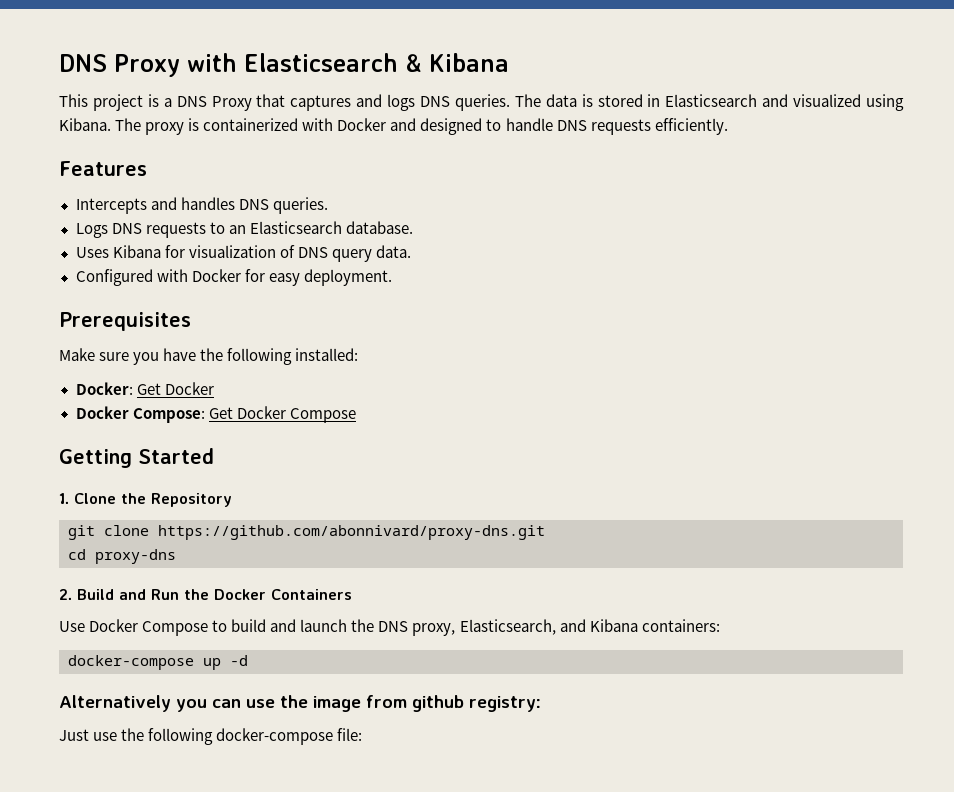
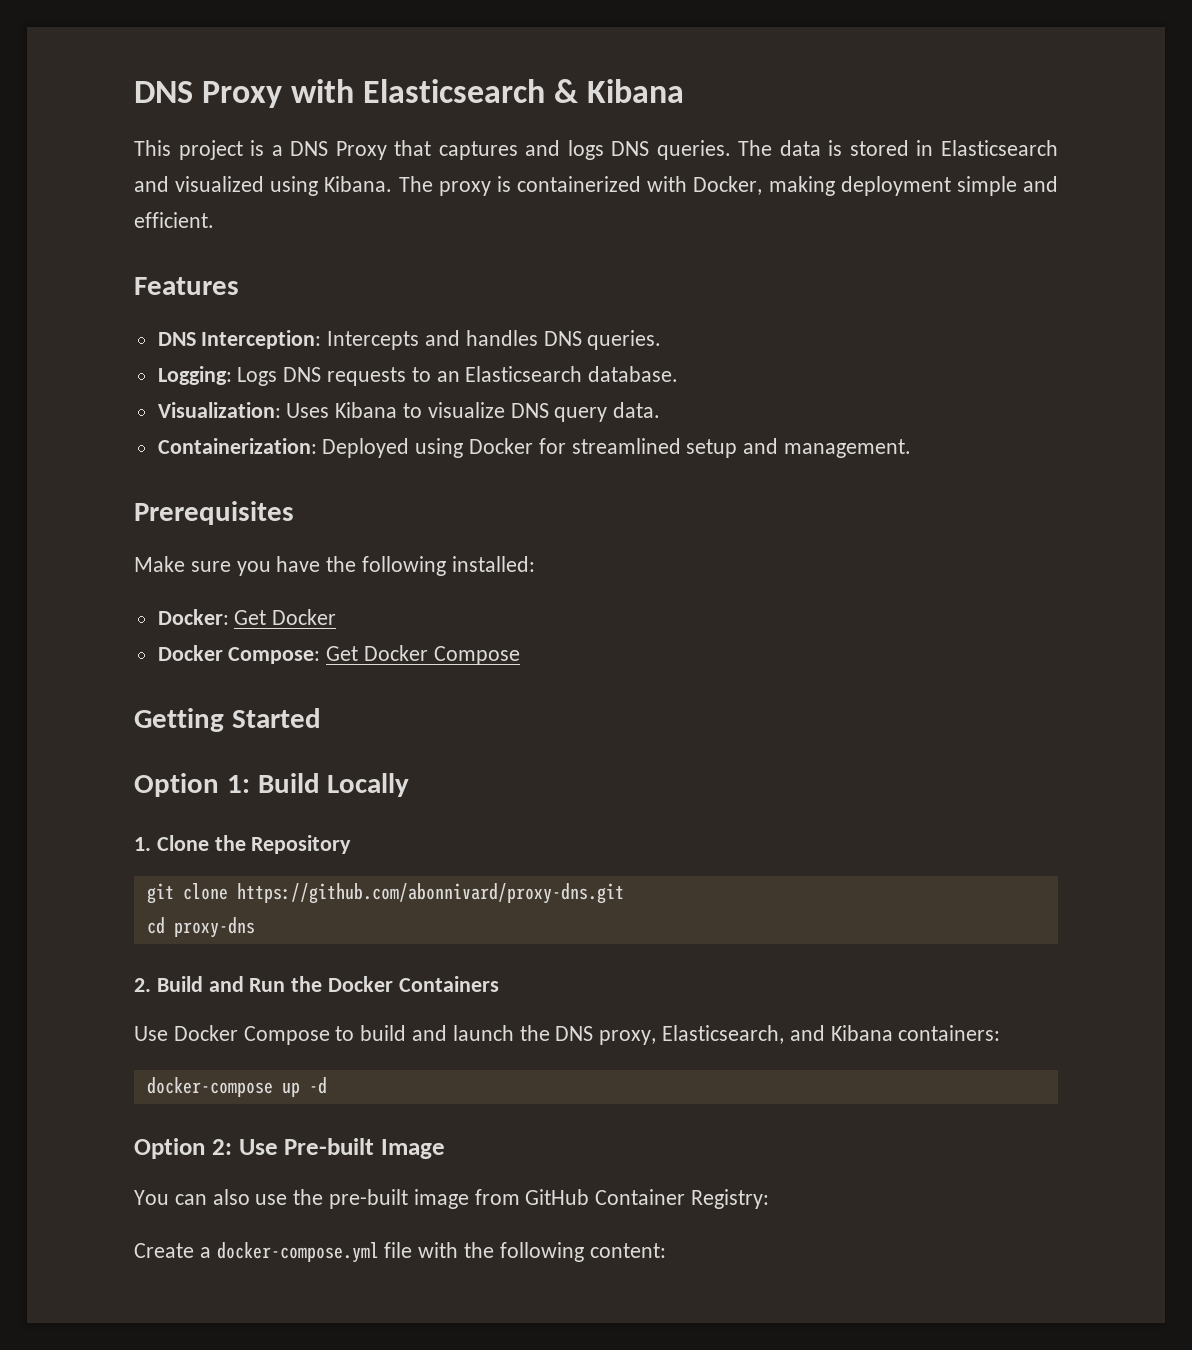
- The proxy is containerized with Docker and designed to handle DNS requests efficiently.
+ The proxy is containerized with Docker, making deployment simple and efficient.
- Intercepts and handles DNS queries.
+ DNS Interception: Intercepts and handles DNS queries.
- Logs DNS requests to an Elasticsearch database.
+ Logging: Logs DNS requests to an Elasticsearch database.
- Uses Kibana for visualization of DNS query data.
+ Visualization: Uses Kibana to visualize DNS query data.
- Configured with Docker for easy deployment.
+ Containerization: Deployed using Docker for streamlined setup and management.
+ Option 1: Build Locally
- Alternatively you can use the image from github registry:
- Just use the following docker-compose file:
+ Option 2: Use Pre-built Image
+ You can also use the pre-built image from GitHub Container Registry:
+ Create a docker-compose.yml file with the following content:

